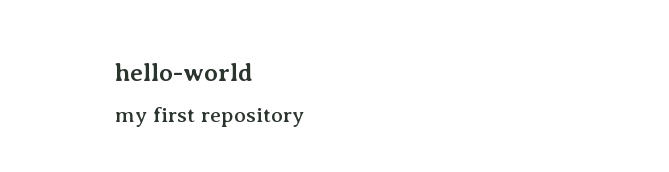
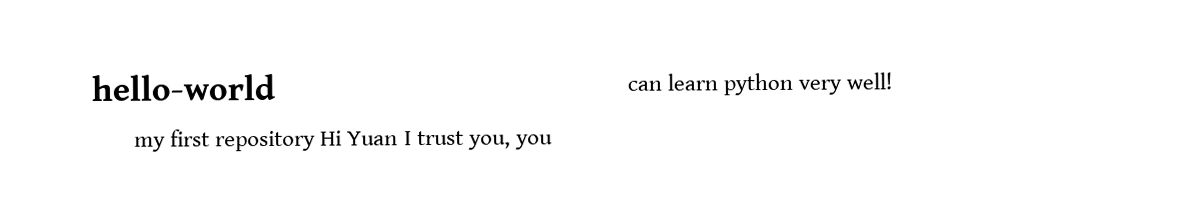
- my first repository
+ my first repository Hi Yuan I trust you, you can learn python very well!

